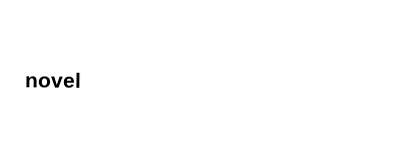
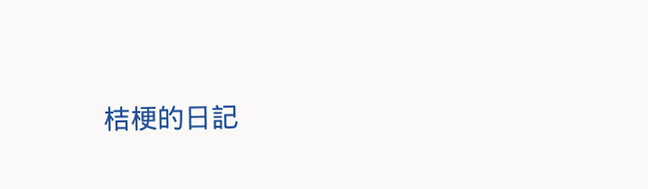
- novel
+ 桔梗的日記

